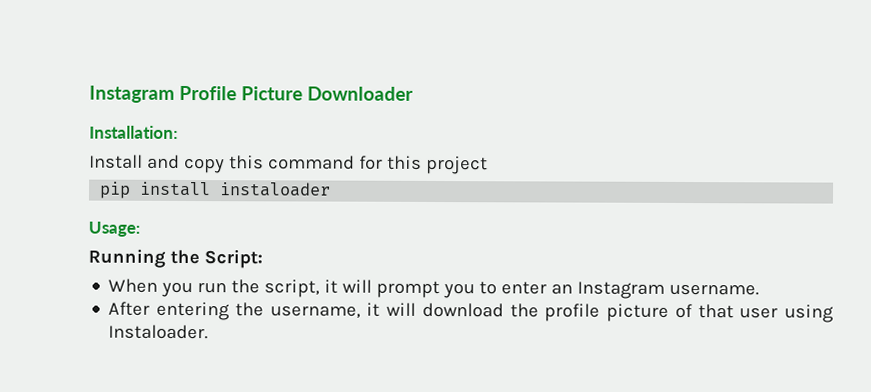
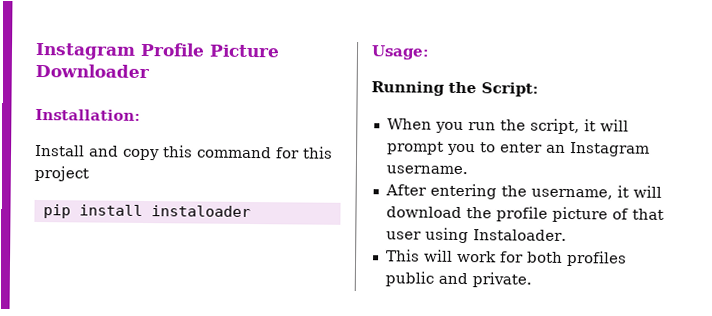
+ This will work for both profiles public and private.

